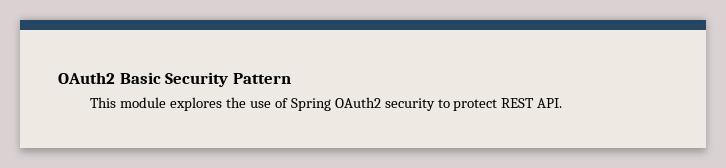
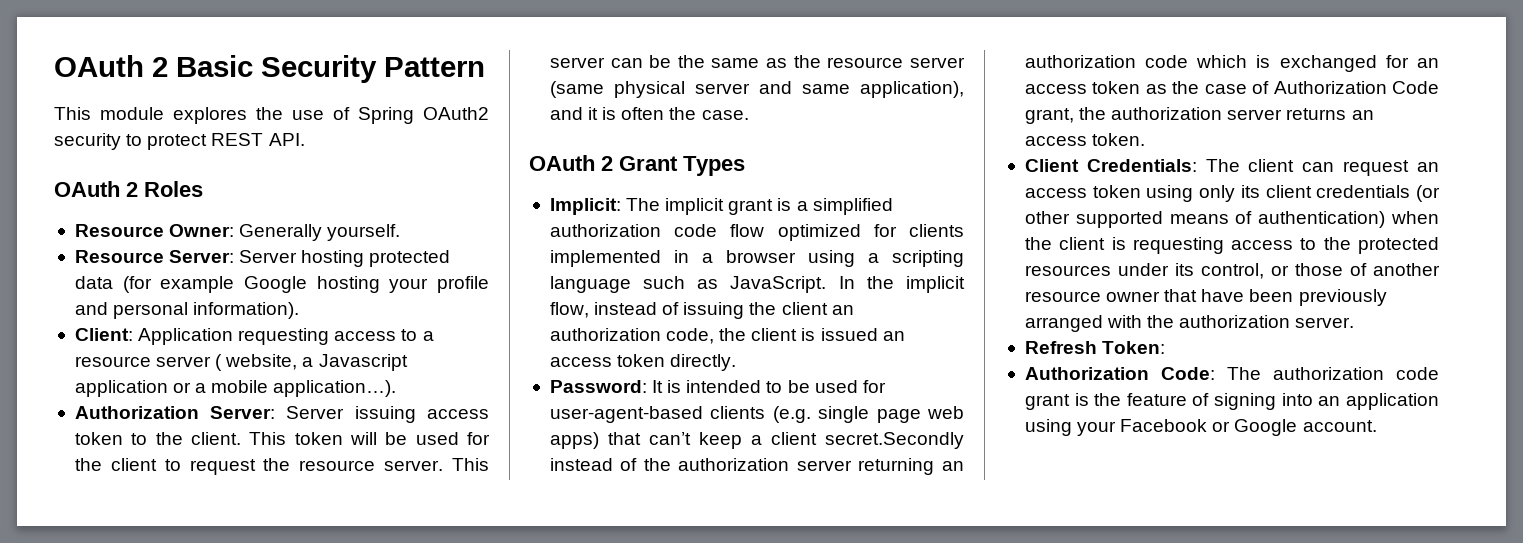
- OAuth2 Basic Security Pattern
+ OAuth 2 Basic Security Pattern
+ OAuth 2 Roles
+ Resource Owner: Generally yourself.
+ Resource Server: Server hosting protected data (for example Google hosting your profile and personal information).
+ Client: Application requesting access to a resource server ( website, a Javascript application or a mobile application…).
+ Authorization Server: Server issuing access token to the client. This token will be used for the client to request the resource server. This server can be the same as the resource server (same physical server and same application), and it is often the case.
+ OAuth 2 Grant Types
+ Implicit: The implicit grant is a simplified authorization code flow optimized for clients implemented in a browser using a scripting language such as JavaScript. In the implicit flow, instead of issuing the client an authorization code, the client is issued an access token directly.
+ Password: It is intended to be used for user-agent-based clients (e.g. single page web apps) that can’t keep a client secret.Secondly instead of the authorization server returning an authorization code which is exchanged for an access token as the case of Authorization Code grant, the authorization server returns an access token.
+ Client Credentials: The client can request an access token using only its client credentials (or other supported means of authentication) when the client is requesting access to the protected resources under its control, or those of another resource owner that have been previously arranged with the authorization server.
+ Refresh Token:
+ Authorization Code: The authorization code grant is the feature of signing into an application using your Facebook or Google account.

